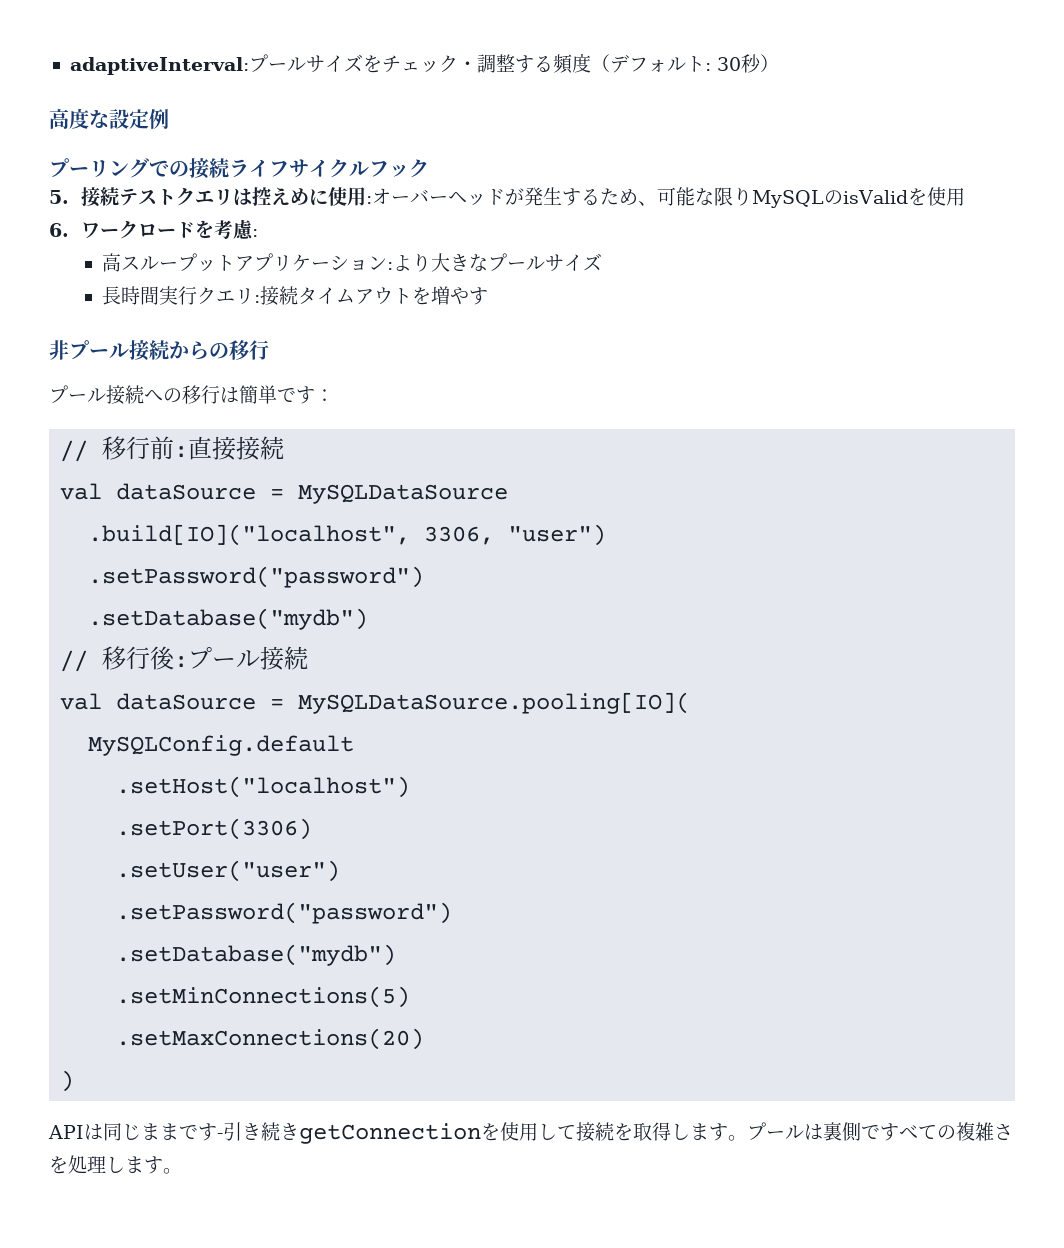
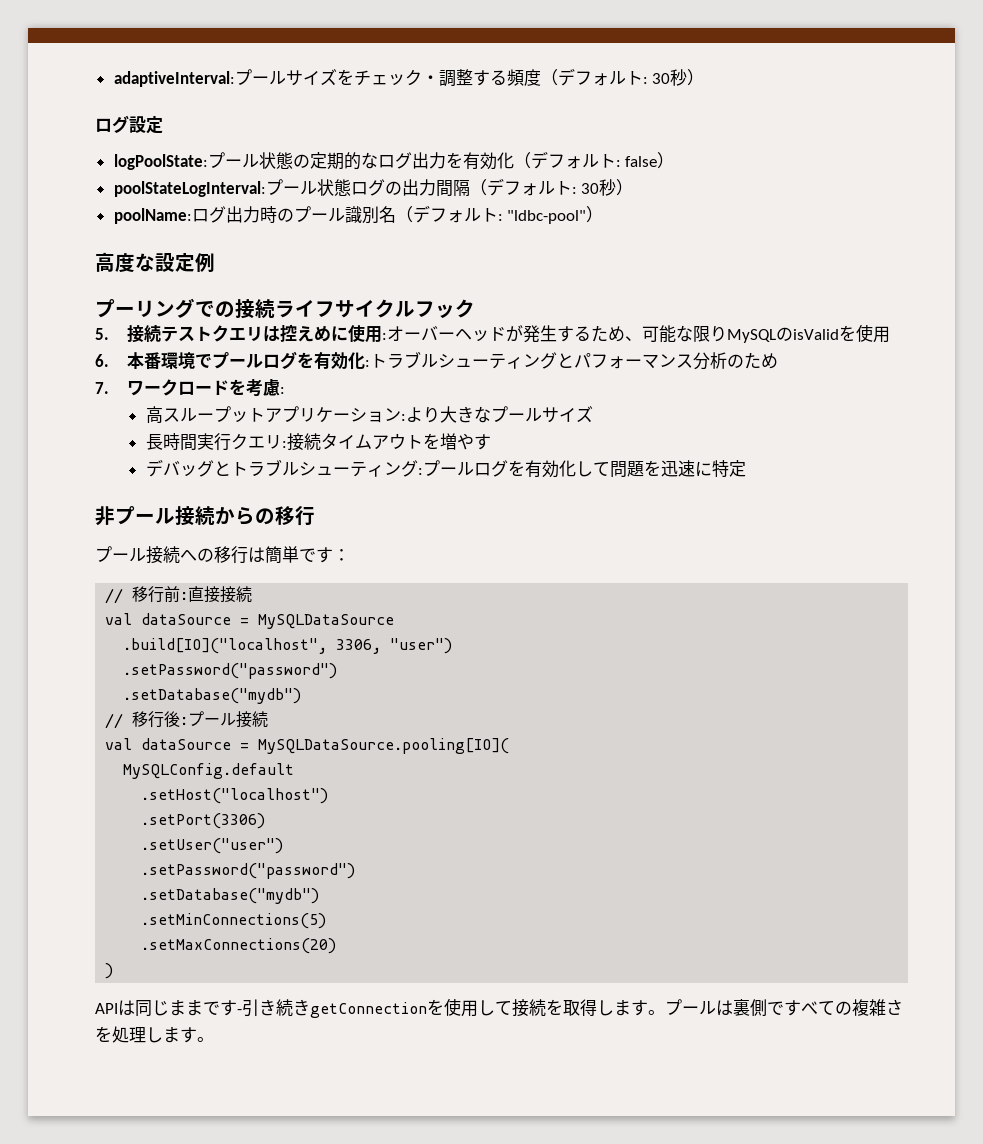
+ ログ設定
+ logPoolState:プール状態の定期的なログ出力を有効化（デフォルト: false）
+ poolStateLogInterval:プール状態ログの出力間隔（デフォルト: 30秒）
+ poolName:ログ出力時のプール識別名（デフォルト: "ldbc-pool"）
- 6.ワークロードを考慮:
+ 6.本番環境でプールログを有効化:トラブルシューティングとパフォーマンス分析のため
+ 7.ワークロードを考慮:
+ デバッグとトラブルシューティング:プールログを有効化して問題を迅速に特定

